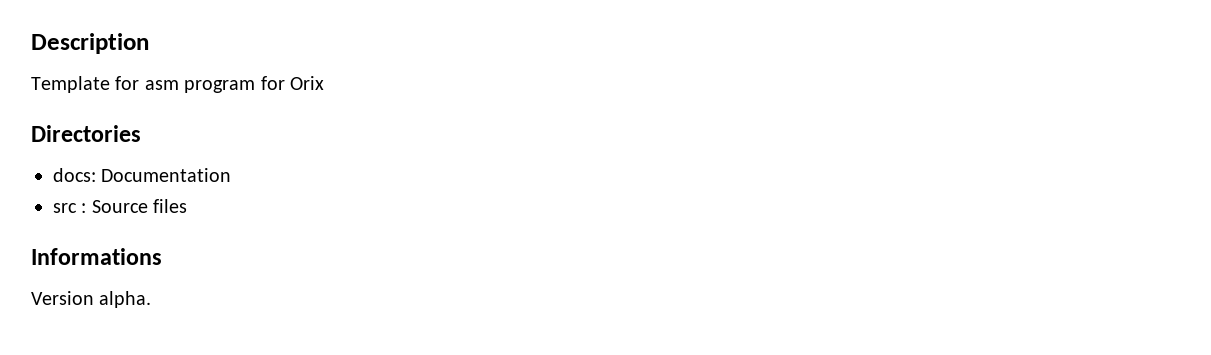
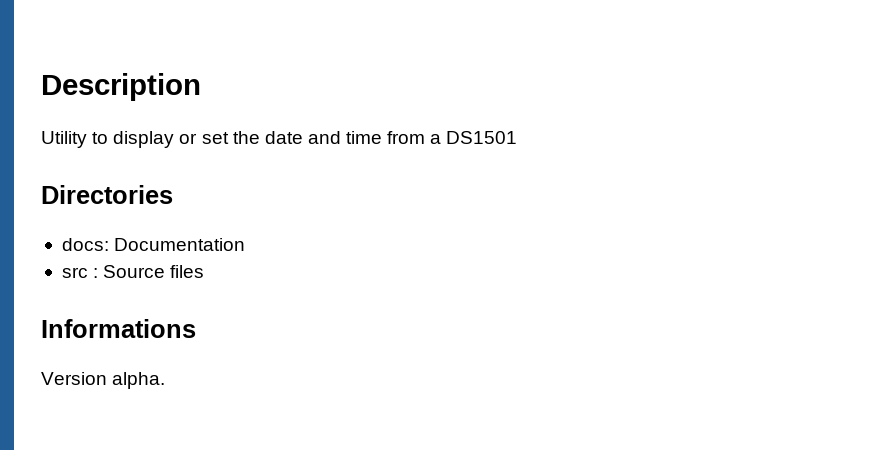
- Template for asm program for Orix
+ Utility to display or set the date and time from a DS1501

